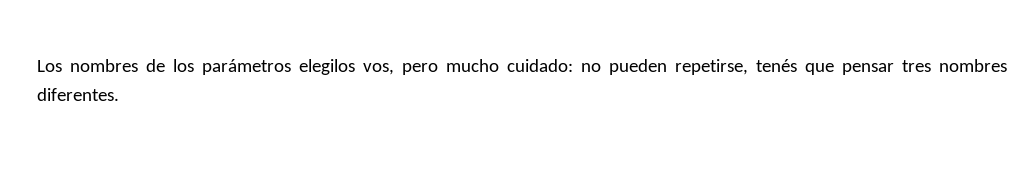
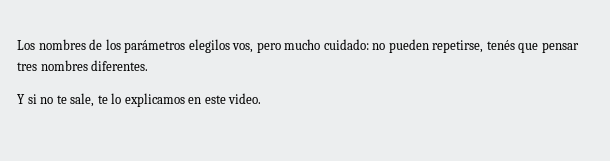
+ Y si no te sale, te lo explicamos en este video.

